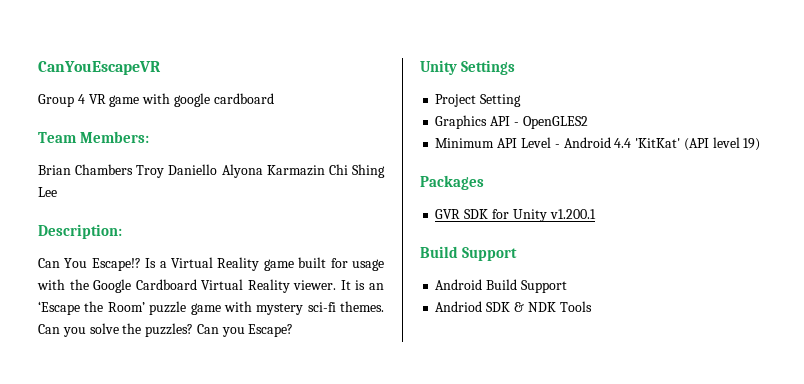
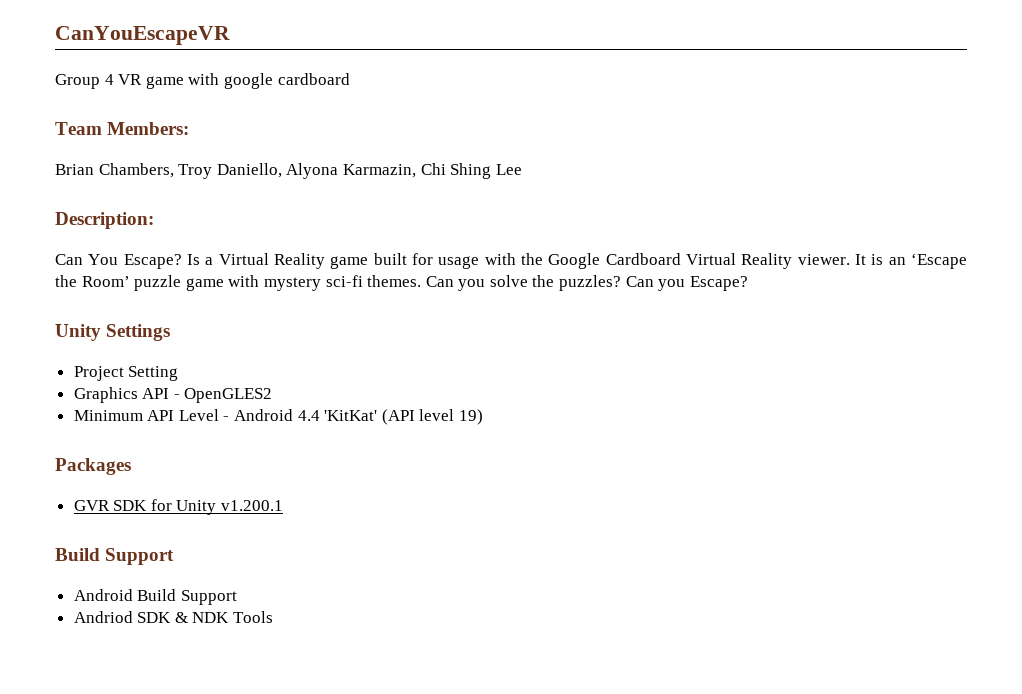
- Brian Chambers Troy Daniello Alyona Karmazin Chi Shing Lee
+ Brian Chambers, Troy Daniello, Alyona Karmazin, Chi Shing Lee
- Can You Escape!?
+ Can You Escape?

